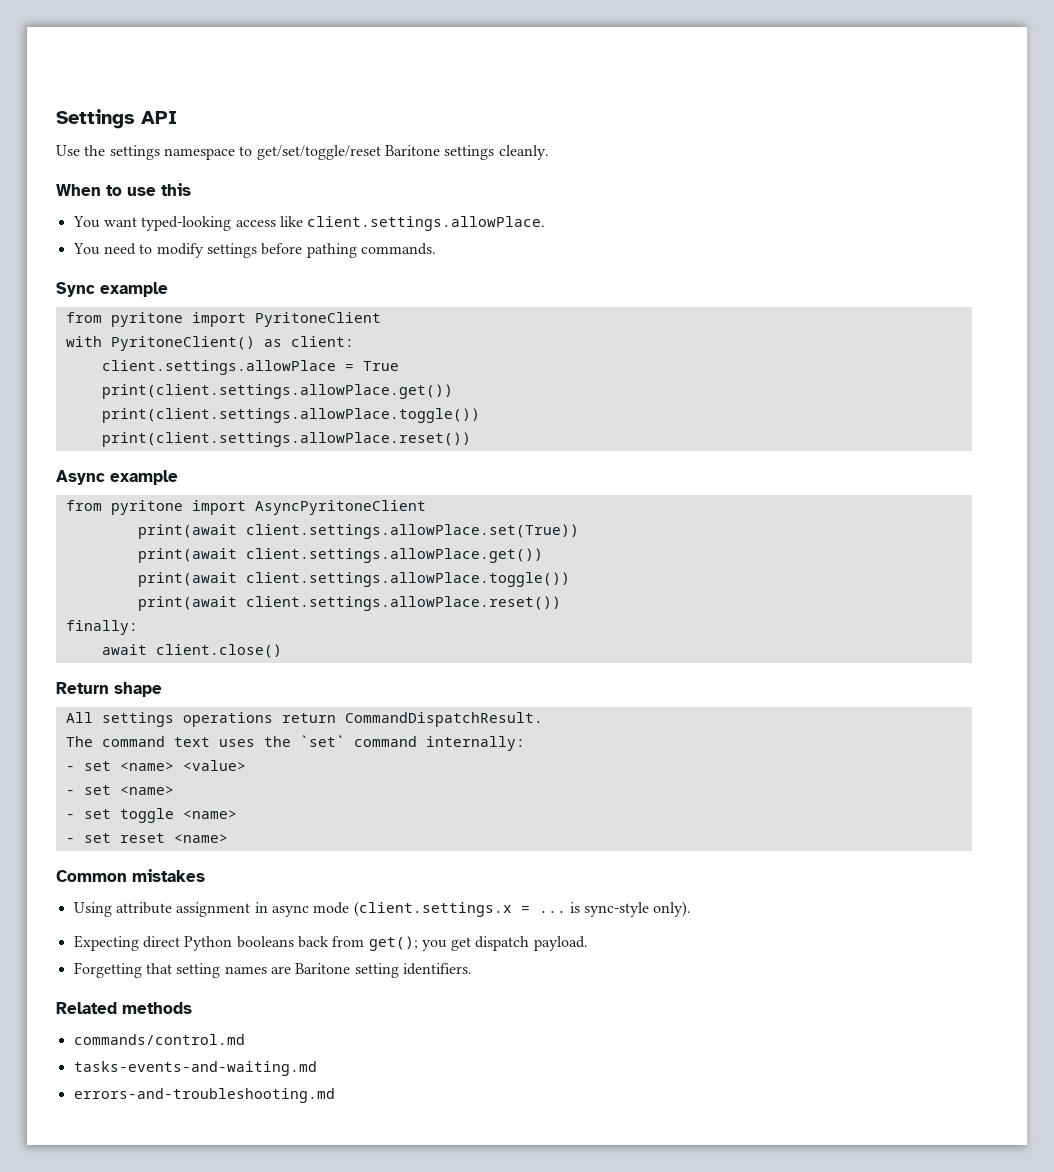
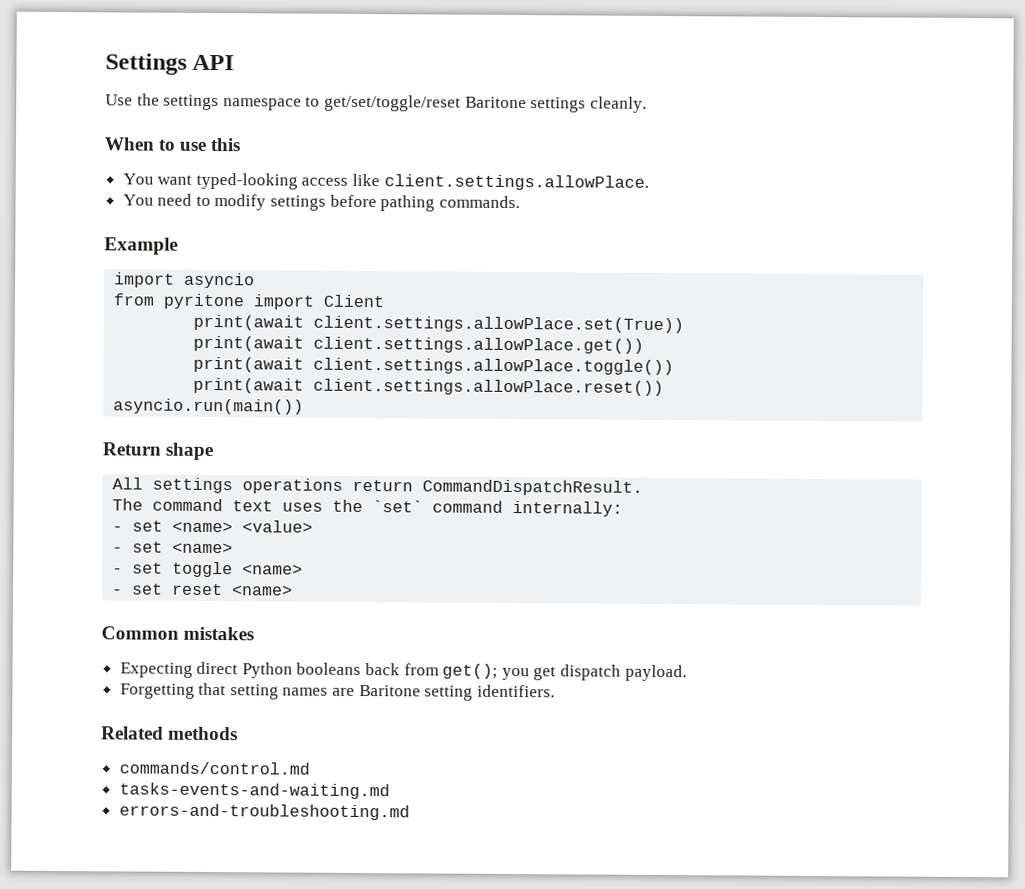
- Sync example
- from pyritone import PyritoneClient
- with PyritoneClient() as client:
- client.settings.allowPlace = True
- print(client.settings.allowPlace.get())
- print(client.settings.allowPlace.toggle())
- print(client.settings.allowPlace.reset())
- Async example
- from pyritone import AsyncPyritoneClient
+ Example
+ import asyncio
+ from pyritone import Client
- finally:
- await client.close()
+ asyncio.run(main())
- Using attribute assignment in async mode (client.settings.x = ... is sync-style only).

